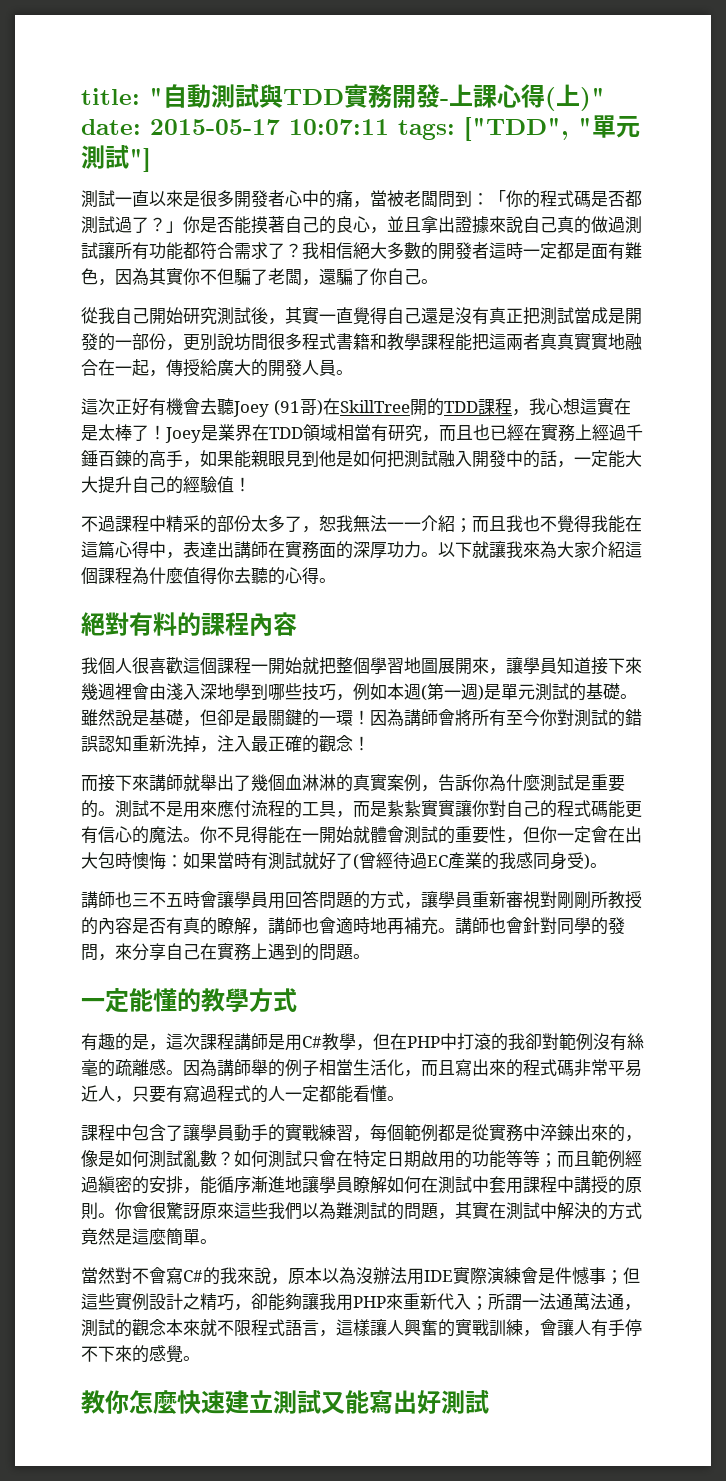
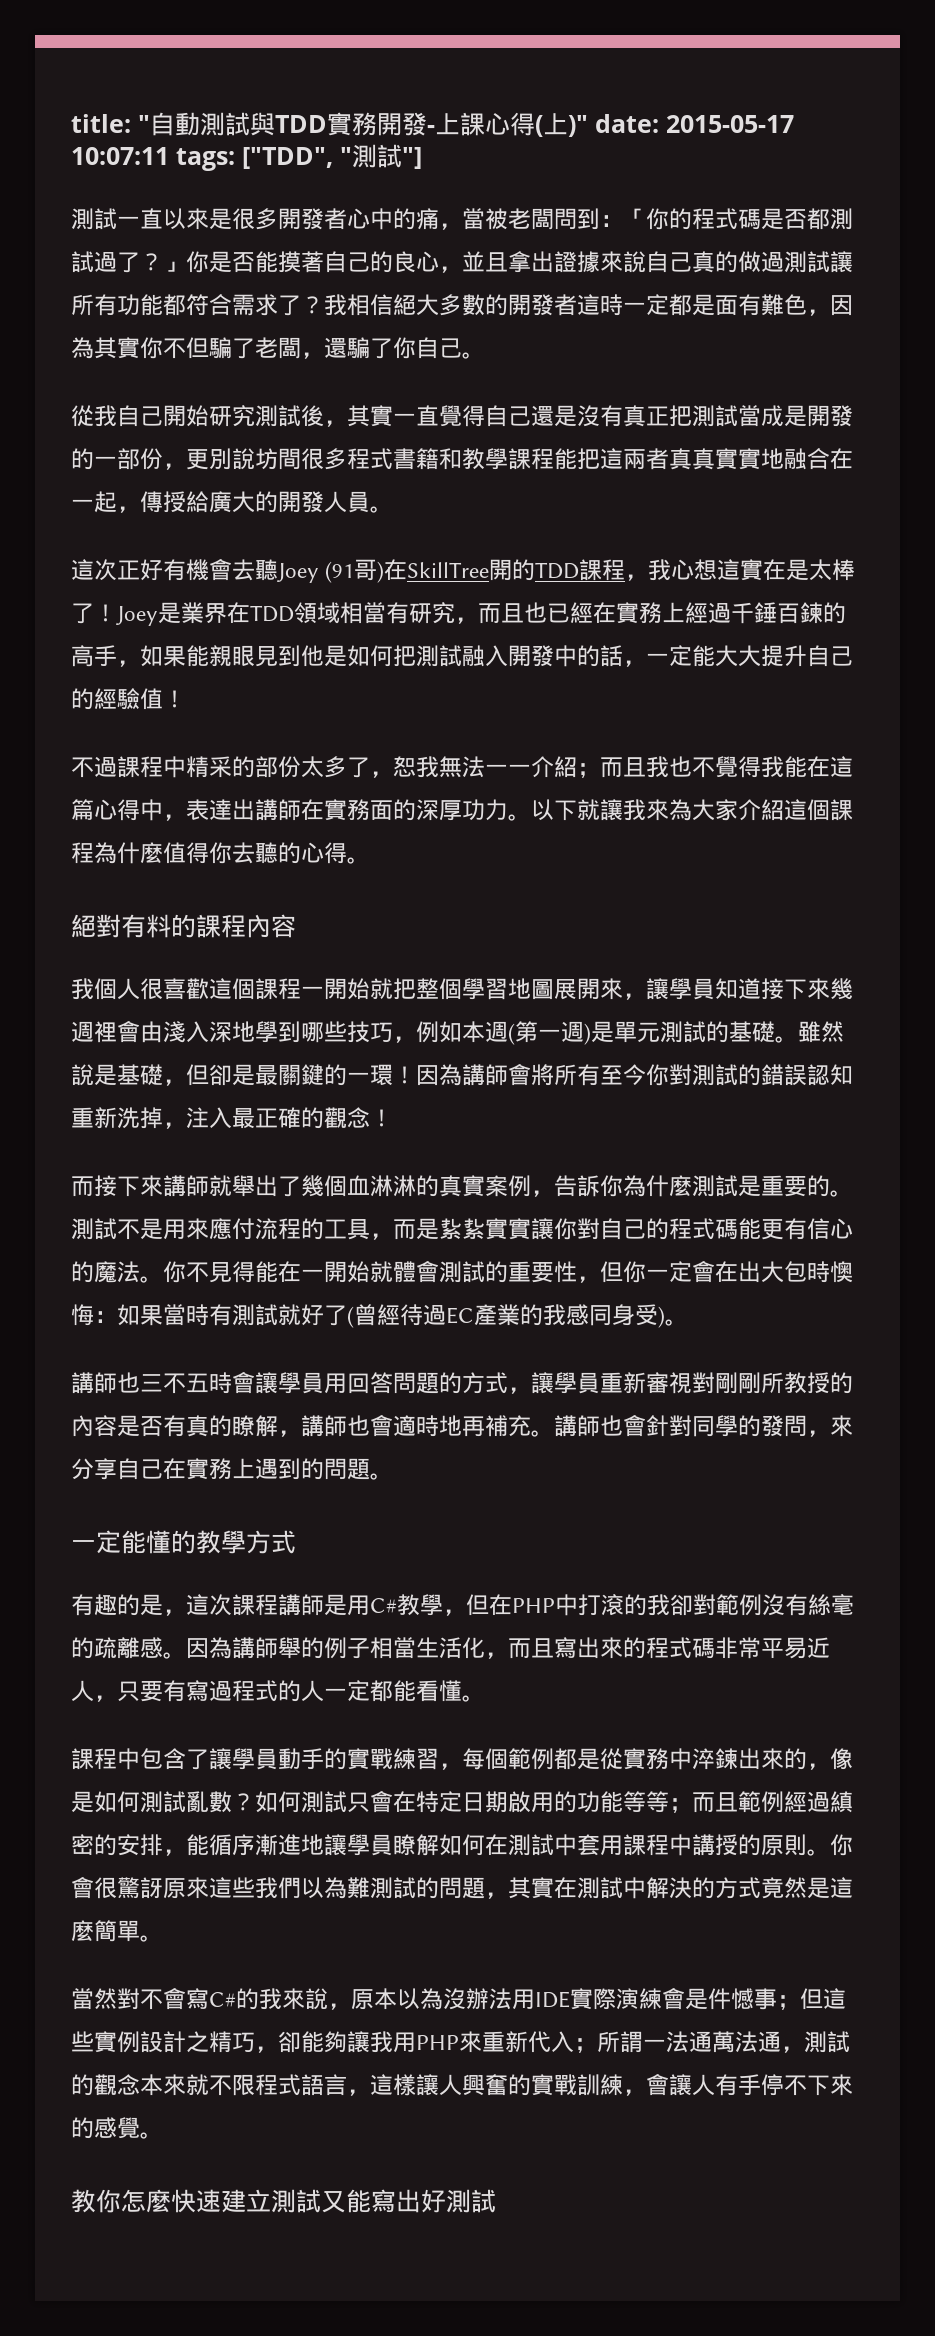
- title: "自動測試與TDD實務開發-上課心得(上)" date: 2015-05-17 10:07:11 tags: ["TDD", "單元測試"]
+ title: "自動測試與TDD實務開發-上課心得(上)" date: 2015-05-17 10:07:11 tags: ["TDD", "測試"]

